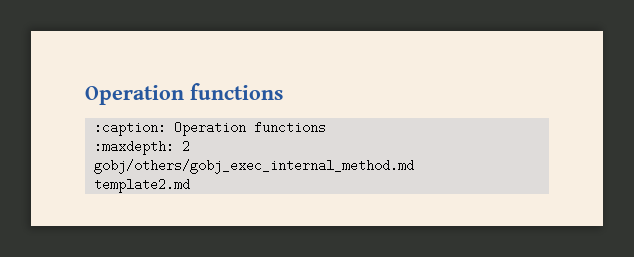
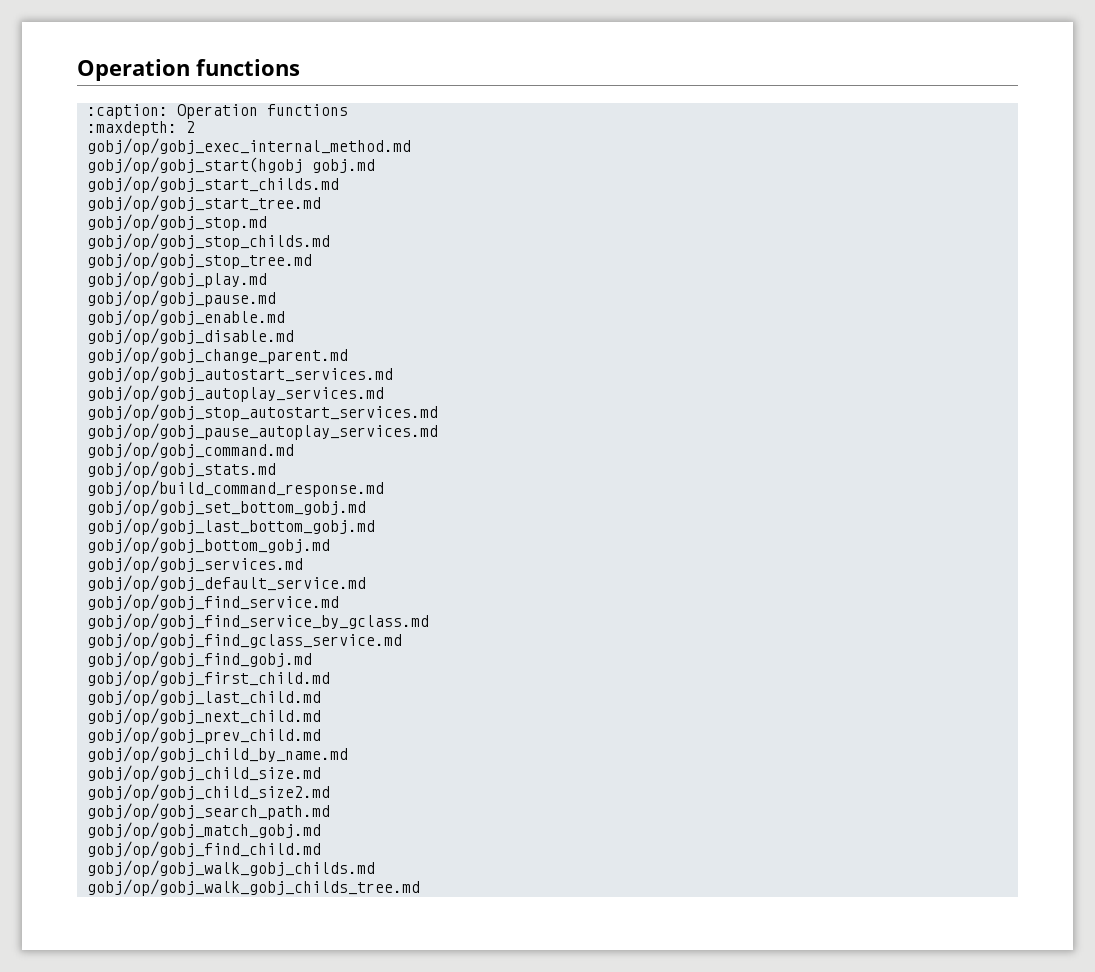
- gobj/others/gobj_exec_internal_method.md
- template2.md
+ gobj/op/gobj_exec_internal_method.md
+ gobj/op/gobj_start(hgobj gobj.md
+ gobj/op/gobj_start_childs.md
+ gobj/op/gobj_start_tree.md
+ gobj/op/gobj_stop.md
+ gobj/op/gobj_stop_childs.md
+ gobj/op/gobj_stop_tree.md
+ gobj/op/gobj_play.md
+ gobj/op/gobj_pause.md
+ gobj/op/gobj_enable.md
+ gobj/op/gobj_disable.md
+ gobj/op/gobj_change_parent.md
+ gobj/op/gobj_autostart_services.md
+ gobj/op/gobj_autoplay_services.md
+ gobj/op/gobj_stop_autostart_services.md
+ gobj/op/gobj_pause_autoplay_services.md
+ gobj/op/gobj_command.md
+ gobj/op/gobj_stats.md
+ gobj/op/build_command_response.md
+ gobj/op/gobj_set_bottom_gobj.md
+ gobj/op/gobj_last_bottom_gobj.md
+ gobj/op/gobj_bottom_gobj.md
+ gobj/op/gobj_services.md
+ gobj/op/gobj_default_service.md
+ gobj/op/gobj_find_service.md
+ gobj/op/gobj_find_service_by_gclass.md
+ gobj/op/gobj_find_gclass_service.md
+ gobj/op/gobj_find_gobj.md
+ gobj/op/gobj_first_child.md
+ gobj/op/gobj_last_child.md
+ gobj/op/gobj_next_child.md
+ gobj/op/gobj_prev_child.md
+ gobj/op/gobj_child_by_name.md
+ gobj/op/gobj_child_size.md
+ gobj/op/gobj_child_size2.md
+ gobj/op/gobj_search_path.md
+ gobj/op/gobj_match_gobj.md
+ gobj/op/gobj_find_child.md
+ gobj/op/gobj_walk_gobj_childs.md
+ gobj/op/gobj_walk_gobj_childs_tree.md

